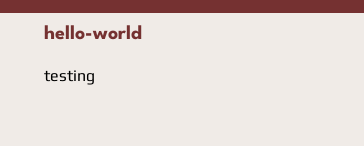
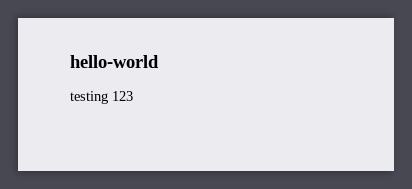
- testing
+ testing 123

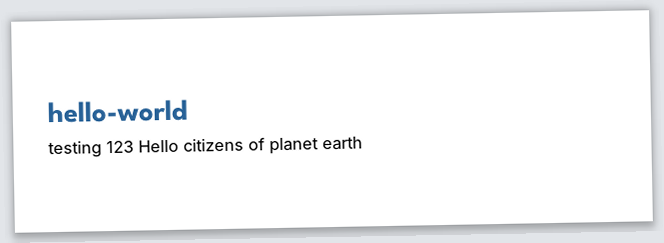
- testing 123
+ testing 123 Hello citizens of planet earth

